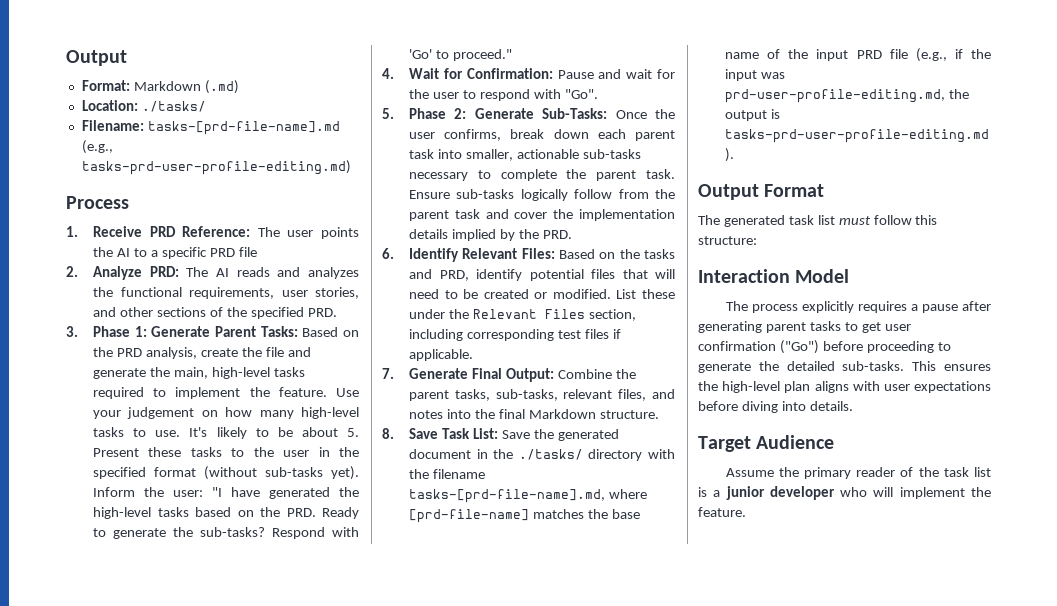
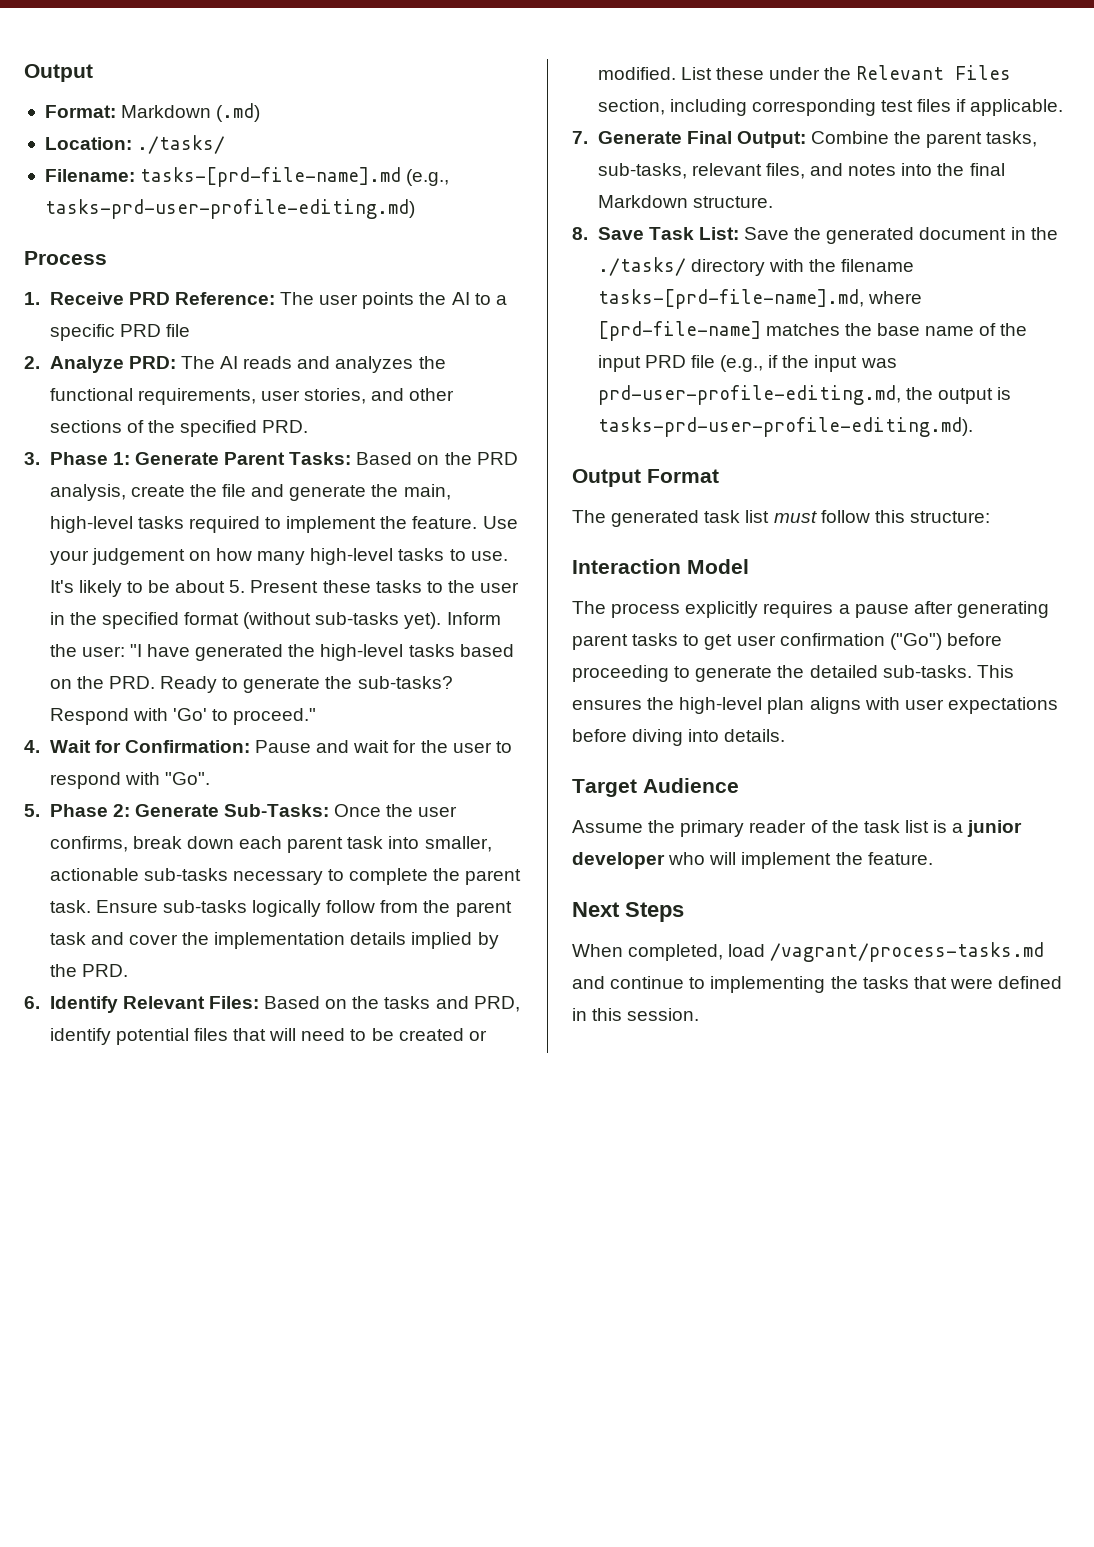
+ Next Steps
+ When completed, load /vagrant/process-tasks.md and continue to implementing the tasks that were defined in this session.

